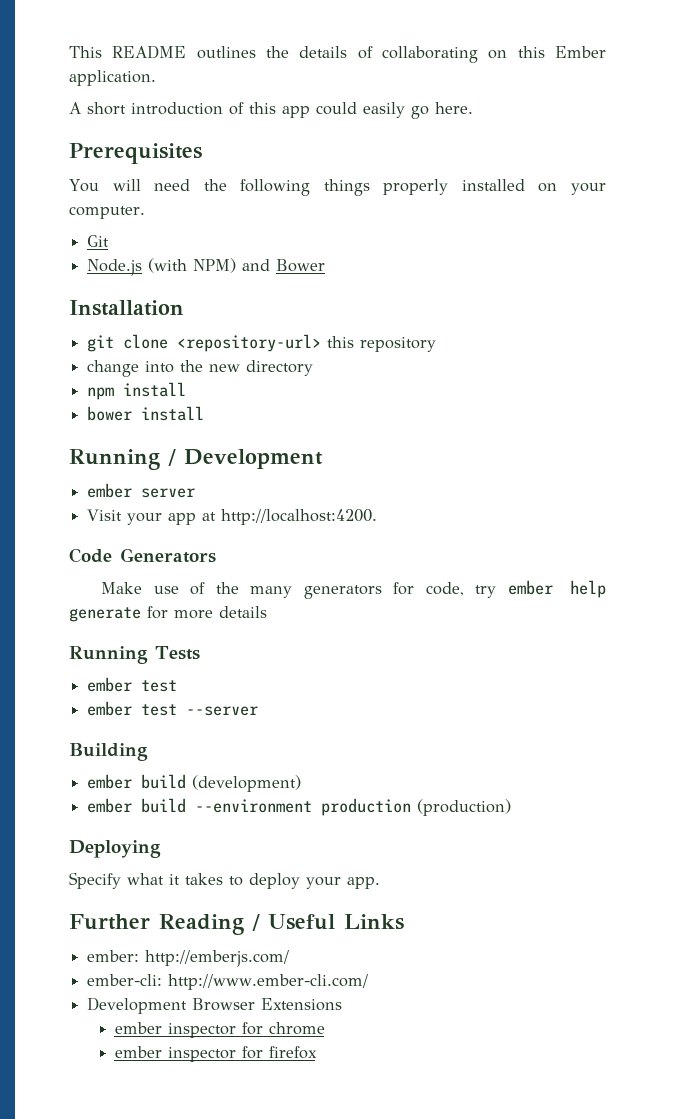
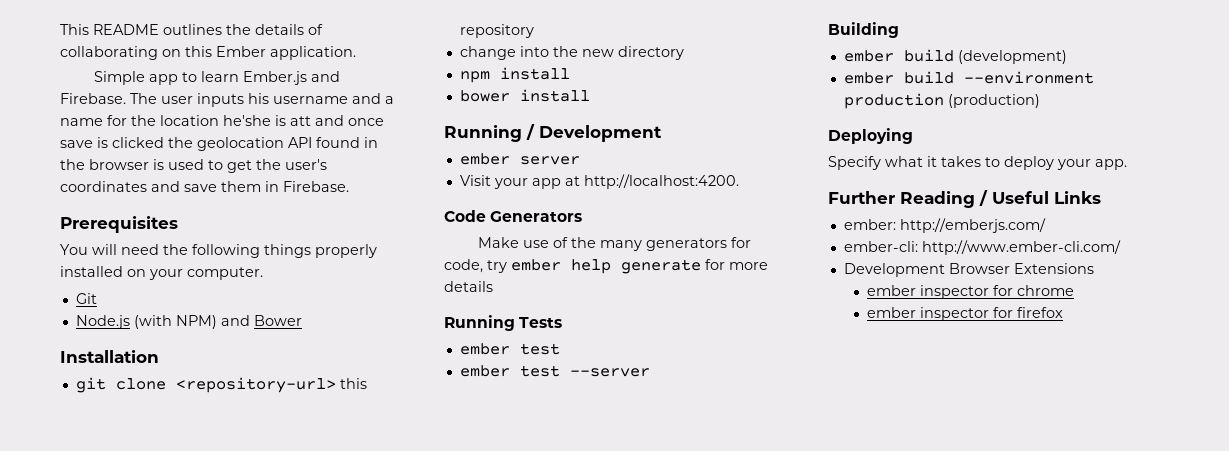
- A short introduction of this app could easily go here.
+ Simple app to learn Ember.js and Firebase. The user inputs his username and a name for the location he'she is att and once save is clicked the geolocation API found in the browser is used to get the user's coordinates and save them in Firebase.

